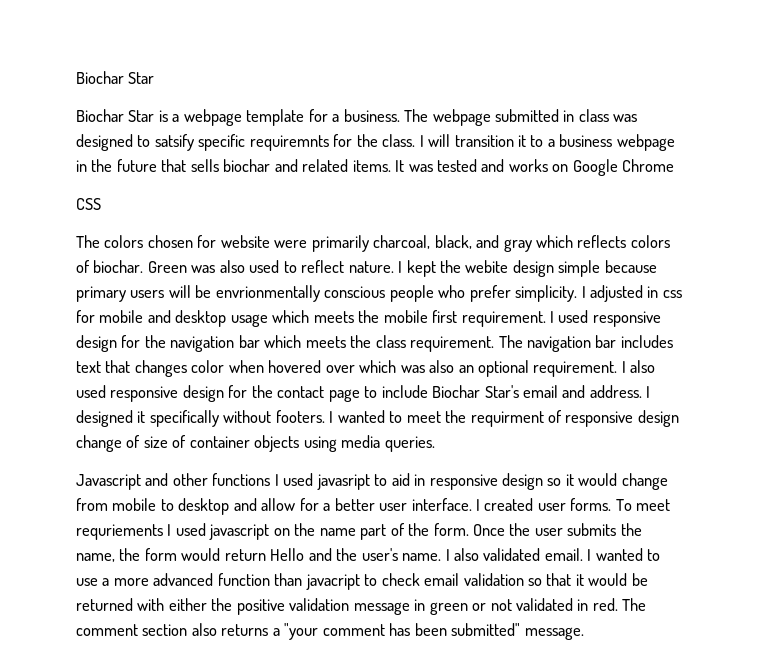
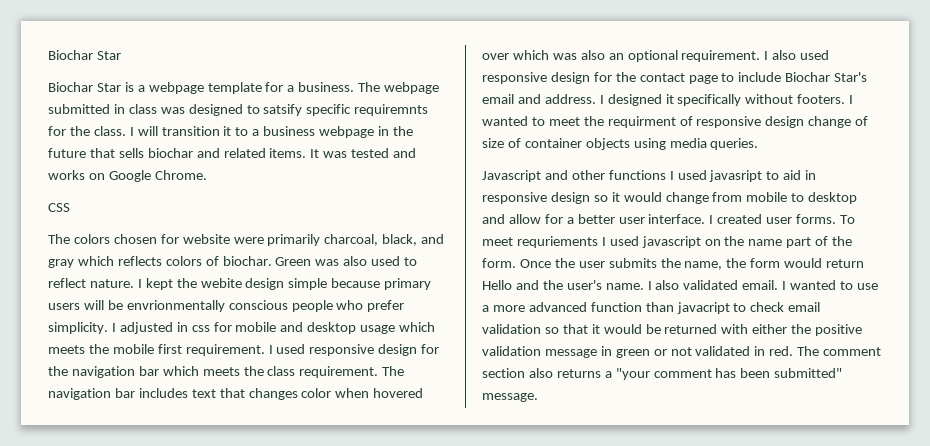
- It was tested and works on Google Chrome
+ It was tested and works on Google Chrome.

